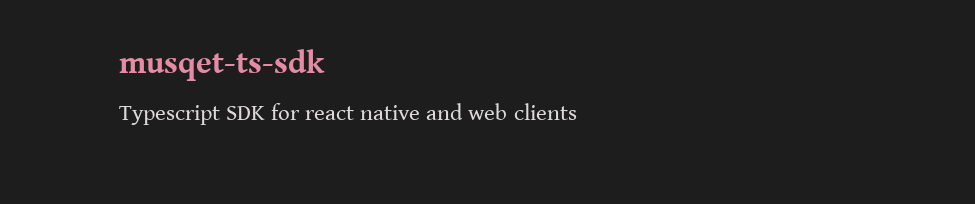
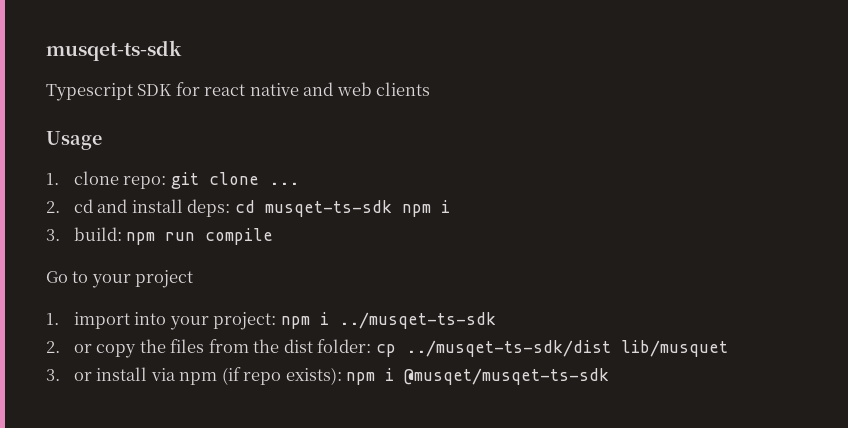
+ Usage
+ 1. clone repo: git clone ...
+ 2. cd and install deps: cd musqet-ts-sdk npm i
+ 3. build: npm run compile
+ Go to your project
+ 1. import into your project: npm i ../musqet-ts-sdk
+ 2. or copy the files from the dist folder: cp ../musqet-ts-sdk/dist lib/musquet
+ 3. or install via npm (if repo exists): npm i @musqet/musqet-ts-sdk

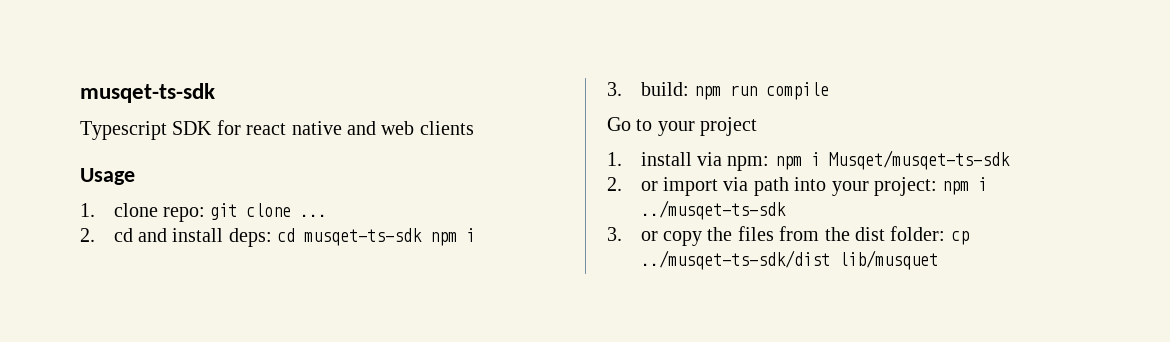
- 1. import into your project: npm i ../musqet-ts-sdk
+ 1. install via npm: npm i Musqet/musqet-ts-sdk
+ 2. or import via path into your project: npm i ../musqet-ts-sdk
- 2. or copy the files from the dist folder: cp ../musqet-ts-sdk/dist lib/musquet
+ 3. or copy the files from the dist folder: cp ../musqet-ts-sdk/dist lib/musquet
- 3. or install via npm (if repo exists): npm i @musqet/musqet-ts-sdk

